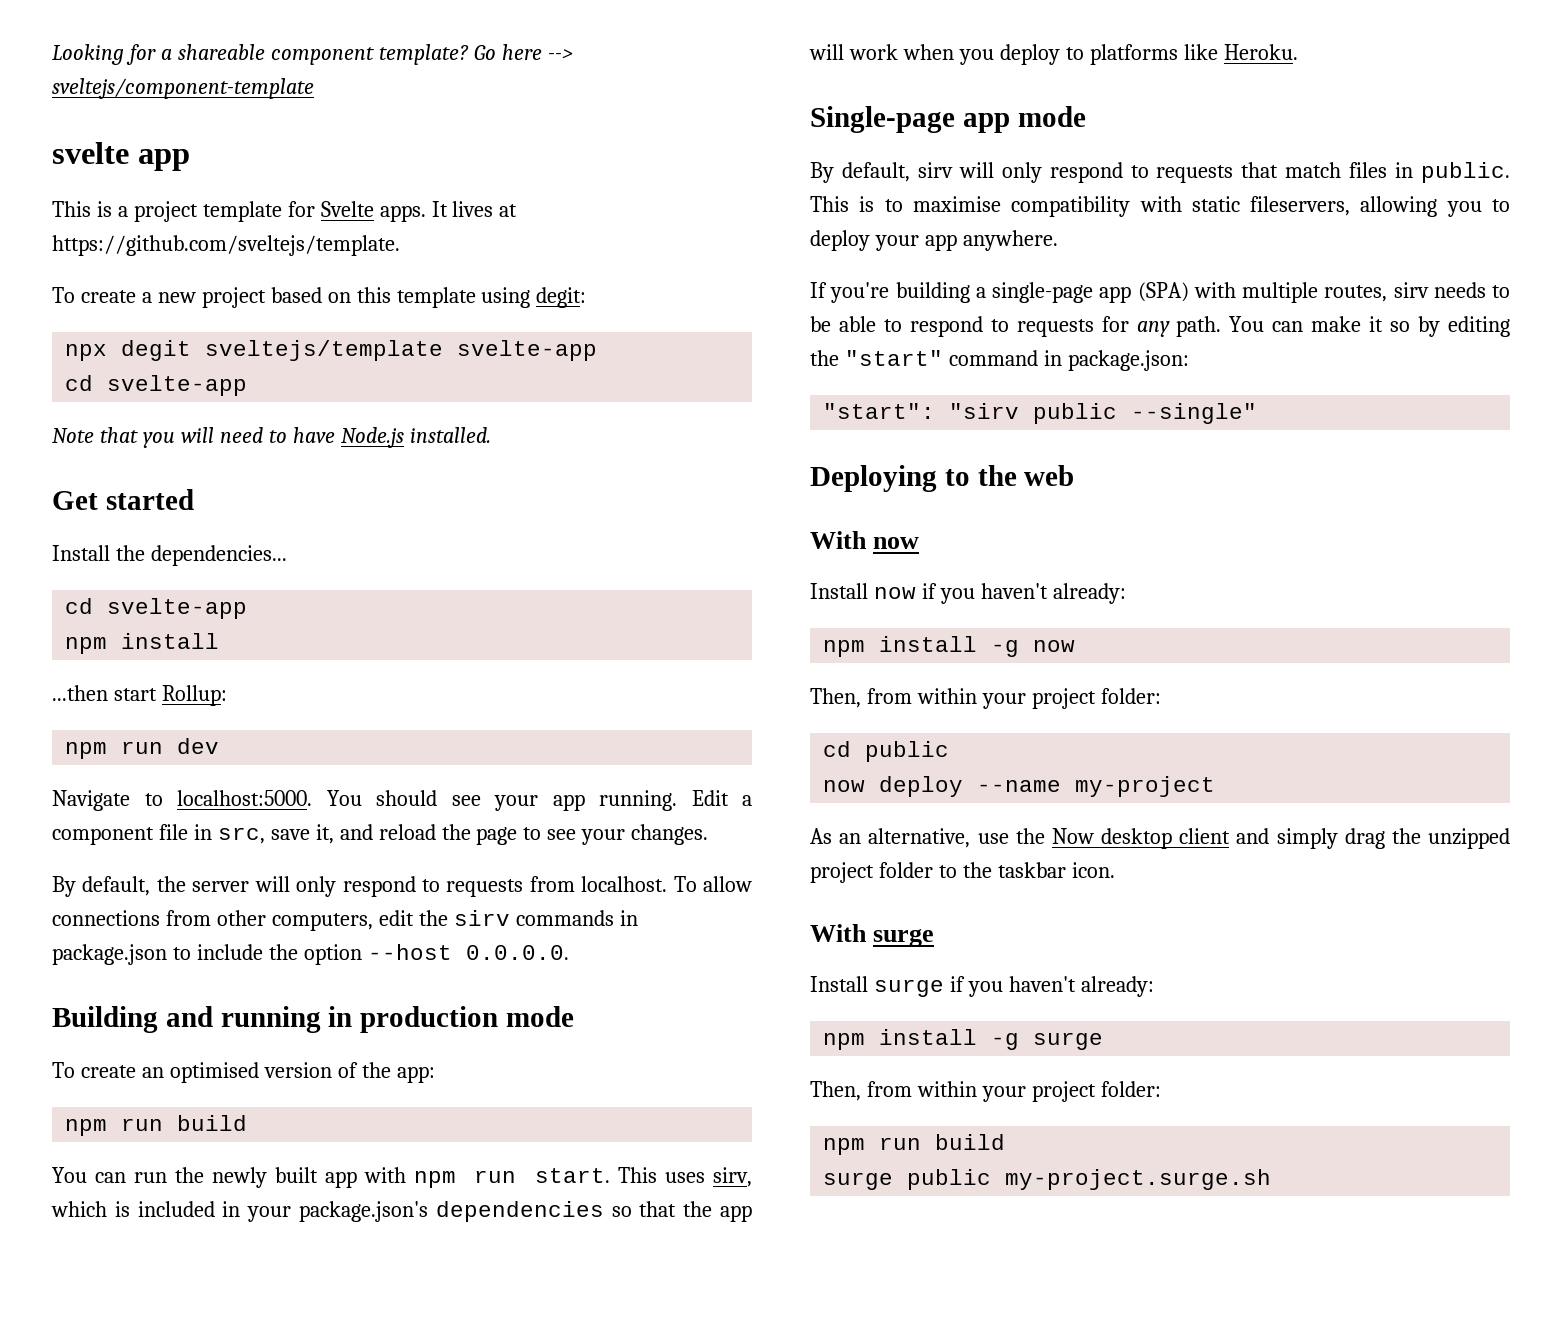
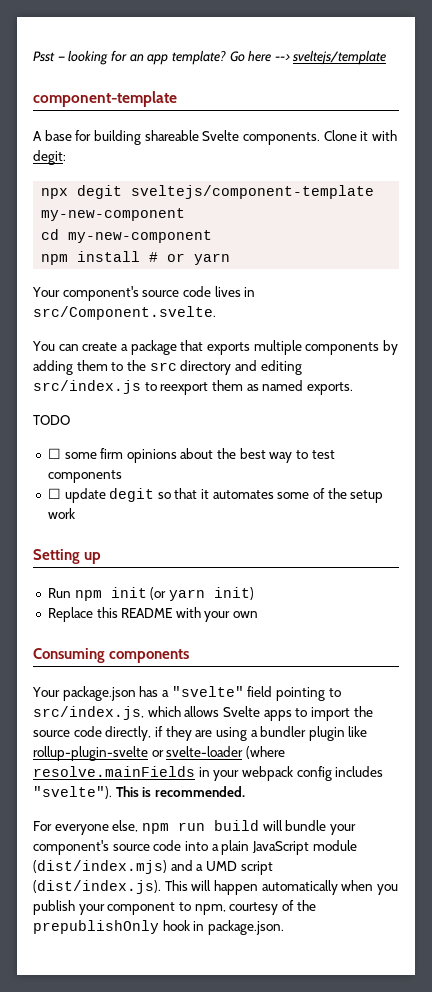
- Looking for a shareable component template? Go here --> sveltejs/component-template
- svelte app
- This is a project template for Svelte apps. It lives at https://github.com/sveltejs/template.
- To create a new project based on this template using degit:
+ Psst — looking for an app template? Go here --> sveltejs/template
+ component-template
+ A base for building shareable Svelte components. Clone it with degit:
- npx degit sveltejs/template svelte-app
- cd svelte-app
- Note that you will need to have Node.js installed.
- Get started
- Install the dependencies...
- cd svelte-app
- npm install
- ...then start Rollup:
- npm run dev
- Navigate to localhost:5000. You should see your app running. Edit a component file in src, save it, and reload the page to see your changes.
- By default, the server will only respond to requests from localhost. To allow connections from other computers, edit the sirv commands in package.json to include the option --host 0.0.0.0.
- Building and running in production mode
- To create an optimised version of the app:
- npm run build
- You can run the newly built app with npm run start. This uses sirv, which is included in your package.json's dependencies so that the app will work when you deploy to platforms like Heroku.
- Single-page app mode
- By default, sirv will only respond to requests that match files in public. This is to maximise compatibility with static fileservers, allowing you to deploy your app anywhere.
- If you're building a single-page app (SPA) with multiple routes, sirv needs to be able to respond to requests for any path. You can make it so by editing the "start" command in package.json:
- "start": "sirv public --single"
- Deploying to the web
- With now
- Install now if you haven't already:
- npm install -g now
- Then, from within your project folder:
- cd public
- now deploy --name my-project
- As an alternative, use the Now desktop client and simply drag the unzipped project folder to the taskbar icon.
- With surge
- Install surge if you haven't already:
- npm install -g surge
- Then, from within your project folder:
- npm run build
- surge public my-project.surge.sh
+ npx degit sveltejs/component-template my-new-component
+ cd my-new-component
+ npm install # or yarn
+ Your component's source code lives in src/Component.svelte.
+ You can create a package that exports multiple components by adding them to the src directory and editing src/index.js to reexport them as named exports.
+ TODO
+ ☐ some firm opinions about the best way to test components
+ ☐ update degit so that it automates some of the setup work
+ Setting up
+ Run npm init (or yarn init)
+ Replace this README with your own
+ Consuming components
+ Your package.json has a "svelte" field pointing to src/index.js, which allows Svelte apps to import the source code directly, if they are using a bundler plugin like rollup-plugin-svelte or svelte-loader (where resolve.mainFields in your webpack config includes "svelte"). This is recommended.
+ For everyone else, npm run build will bundle your component's source code into a plain JavaScript module (dist/index.mjs) and a UMD script (dist/index.js). This will happen automatically when you publish your component to npm, courtesy of the prepublishOnly hook in package.json.

